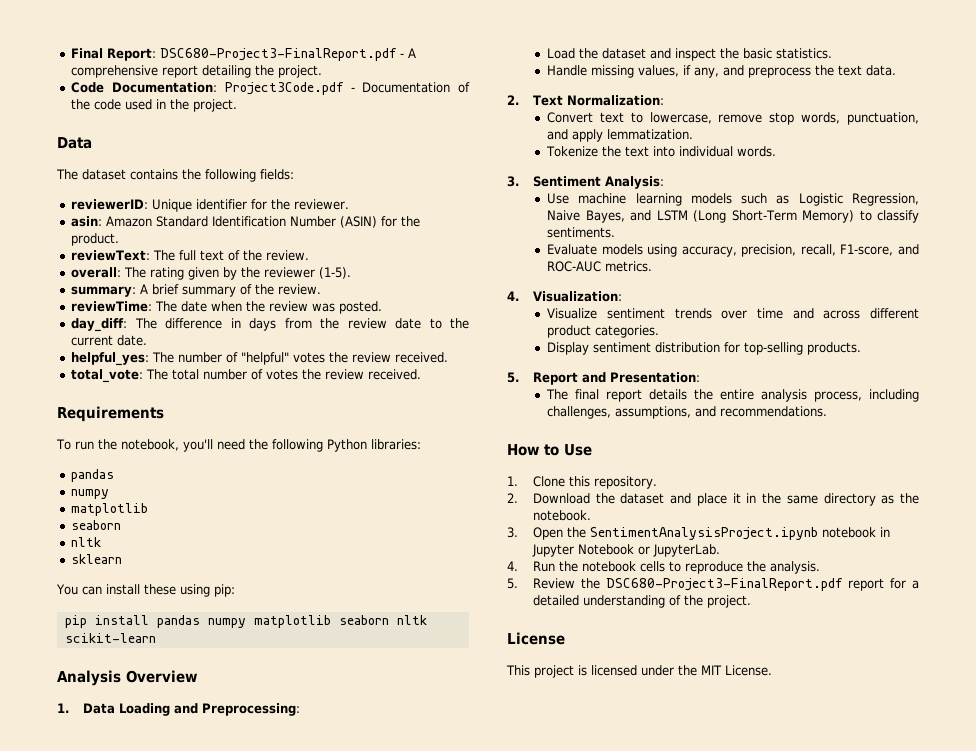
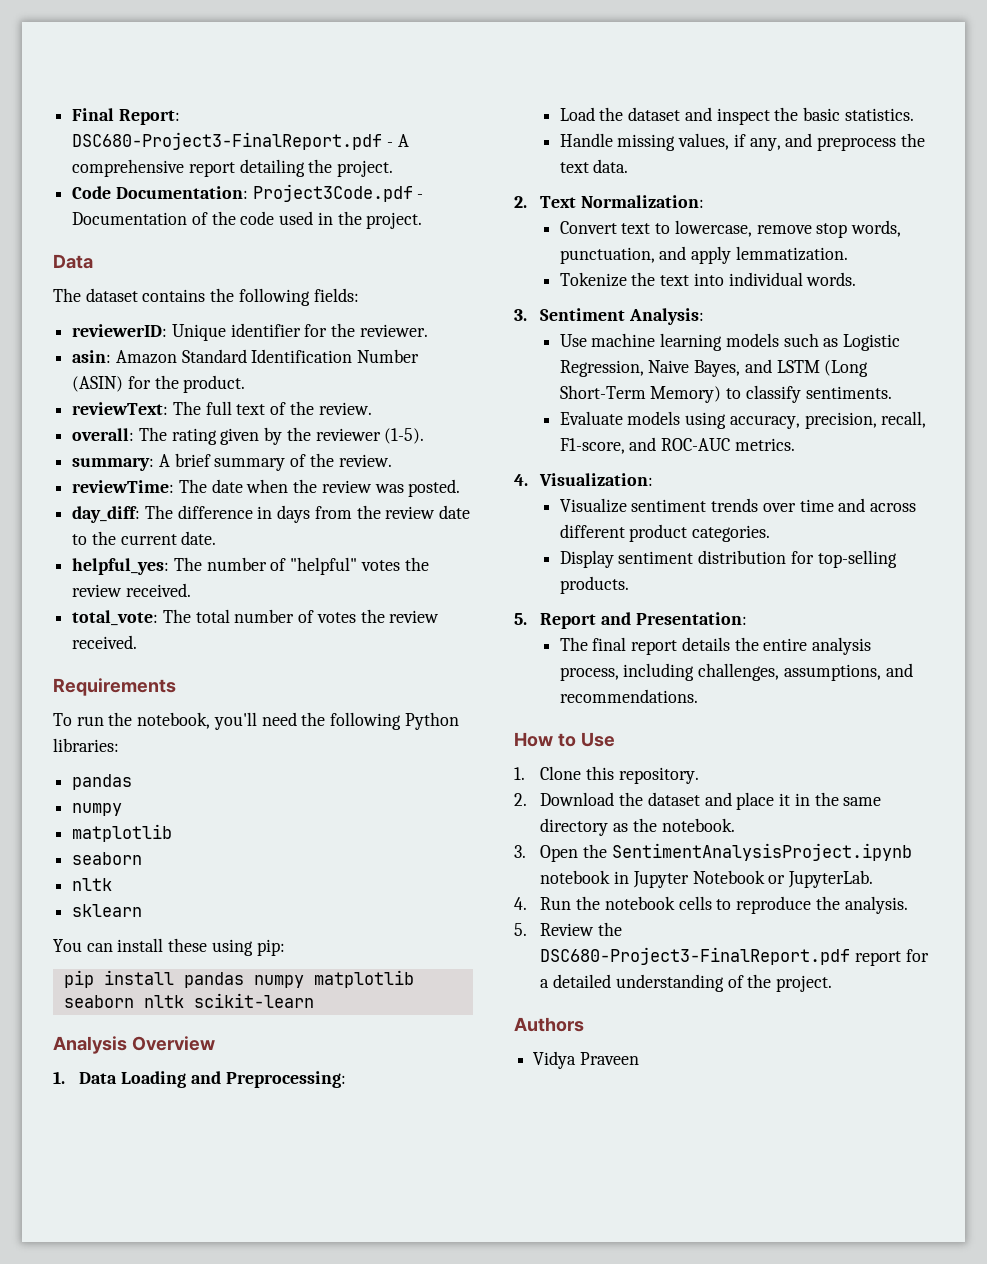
- License
- This project is licensed under the MIT License.
+ Authors
+ Vidya Praveen

